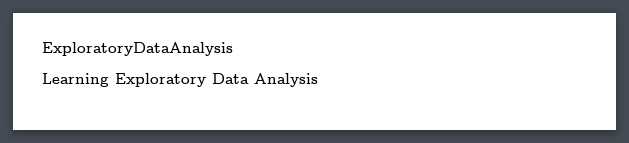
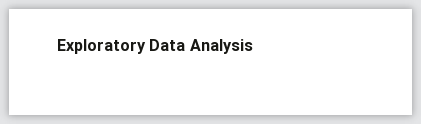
- ExploratoryDataAnalysis
- Learning Exploratory Data Analysis
+ Exploratory Data Analysis

